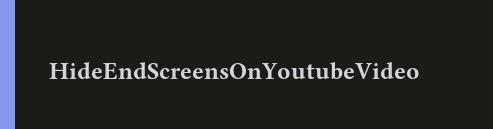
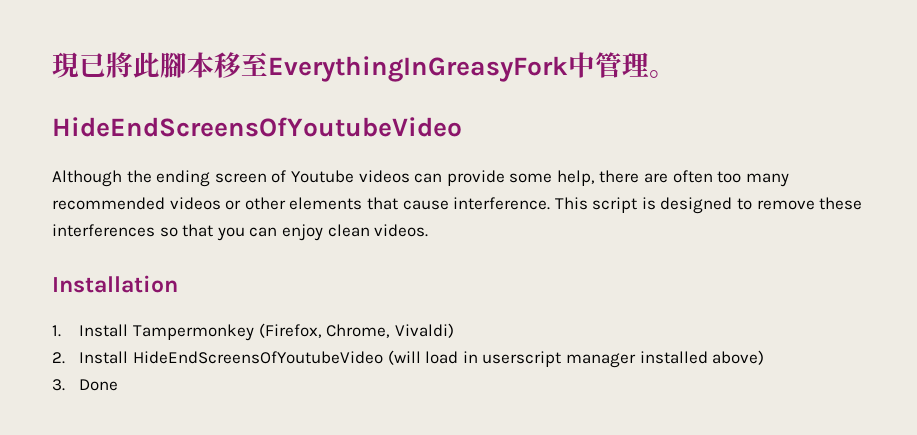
- HideEndScreensOnYoutubeVideo
+ 現已將此腳本移至EverythingInGreasyFork中管理。
+ HideEndScreensOfYoutubeVideo
+ Although the ending screen of Youtube videos can provide some help, there are often too many recommended videos or other elements that cause interference. This script is designed to remove these interferences so that you can enjoy clean videos.
+ Installation
+ 1. Install Tampermonkey (Firefox, Chrome, Vivaldi)
+ 2. Install HideEndScreensOfYoutubeVideo (will load in userscript manager installed above)
+ 3. Done

